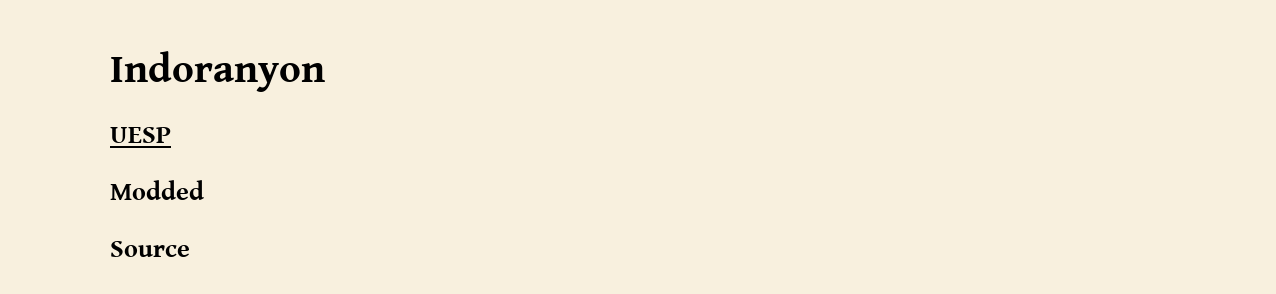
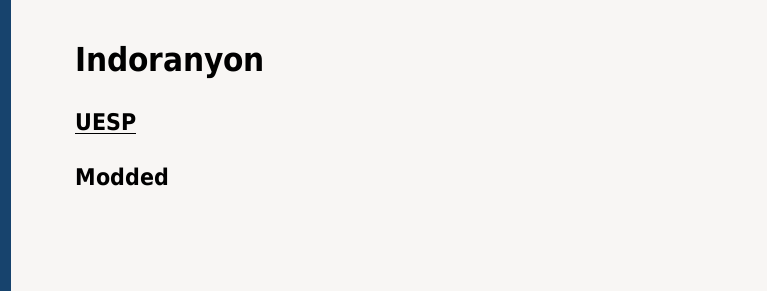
- Source

